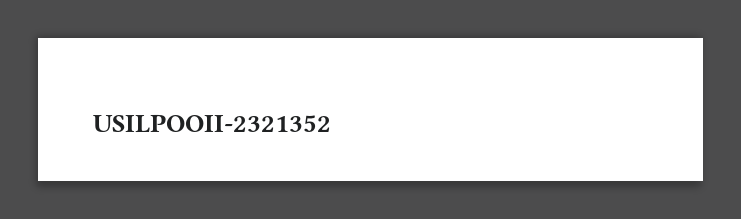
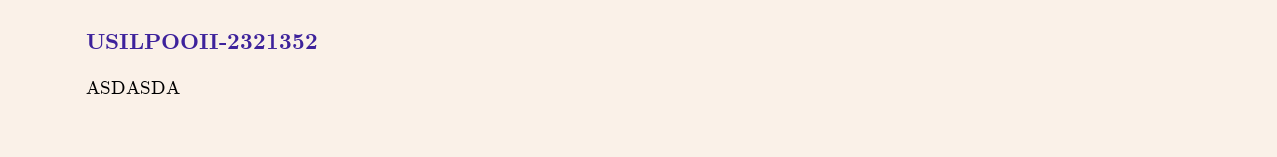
+ ASDASDA

